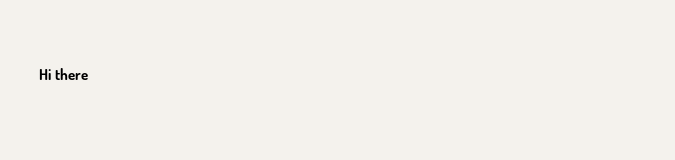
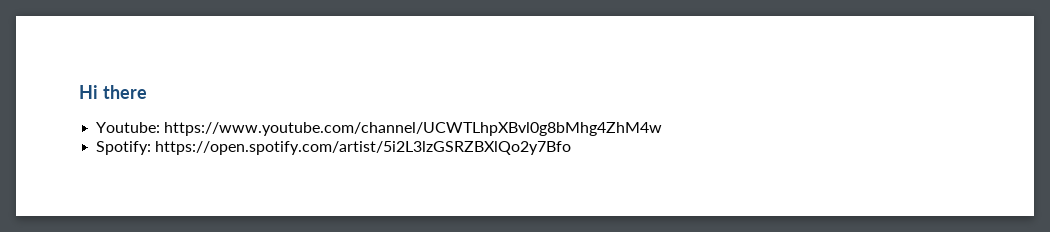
+ Youtube: https://www.youtube.com/channel/UCWTLhpXBvl0g8bMhg4ZhM4w
+ Spotify: https://open.spotify.com/artist/5i2L3lzGSRZBXlQo2y7Bfo

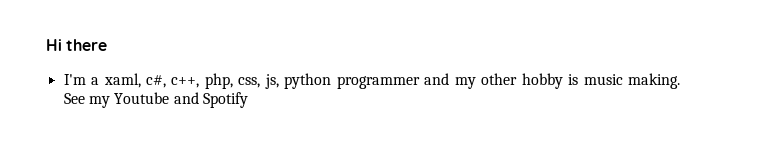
- Youtube: https://www.youtube.com/channel/UCWTLhpXBvl0g8bMhg4ZhM4w
- Spotify: https://open.spotify.com/artist/5i2L3lzGSRZBXlQo2y7Bfo
+ I'm a xaml, c#, c++, php, css, js, python programmer and my other hobby is music making. See my Youtube and Spotify

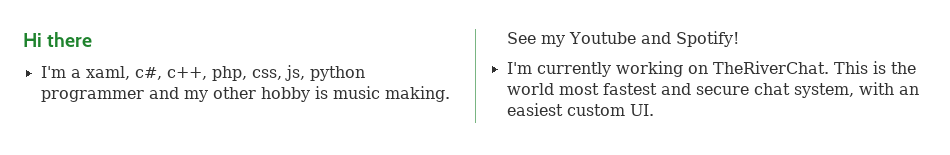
- See my Youtube and Spotify
+ See my Youtube and Spotify!
+ I'm currently working on TheRiverChat. This is the world most fastest and secure chat system, with an easiest custom UI.

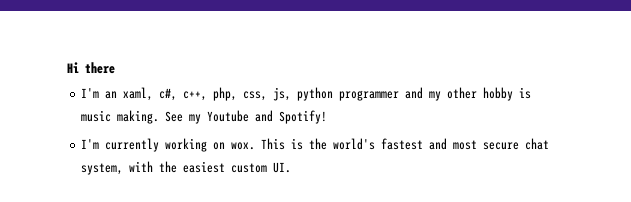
- I'm a xaml, c#, c++, php, css, js, python programmer and my other hobby is music making.
+ I'm an xaml, c#, c++, php, css, js, python programmer and my other hobby is music making.
- I'm currently working on TheRiverChat.
+ I'm currently working on wox.
- This is the world most fastest and secure chat system, with an easiest custom UI.
+ This is the world's fastest and most secure chat system, with the easiest custom UI.

